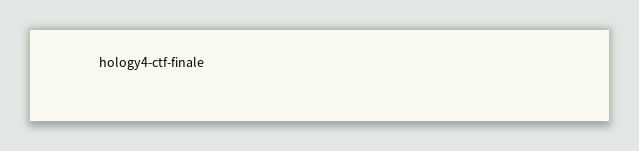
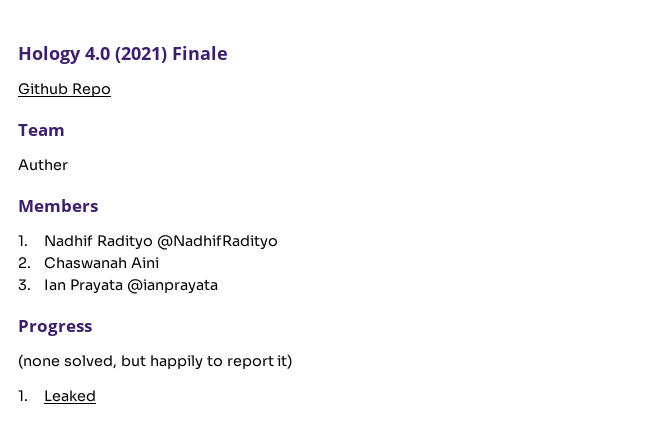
- hology4-ctf-finale
+ Hology 4.0 (2021) Finale
+ Github Repo
+ Team
+ Auther
+ Members
+ 1. Nadhif Radityo @NadhifRadityo
+ 2. Chaswanah Aini
+ 3. Ian Prayata @ianprayata
+ Progress
+ (none solved, but happily to report it)
+ 1. Leaked

